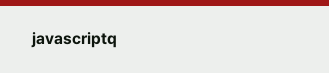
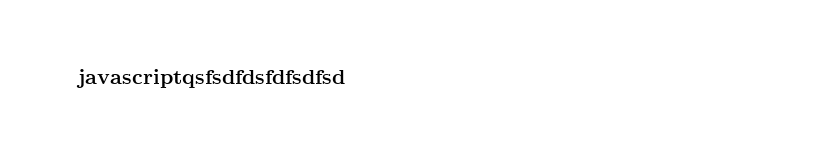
- javascriptq
+ javascriptqsfsdfdsfdfsdfsd

